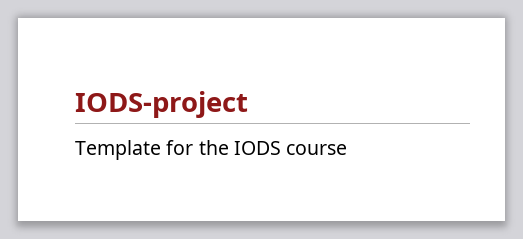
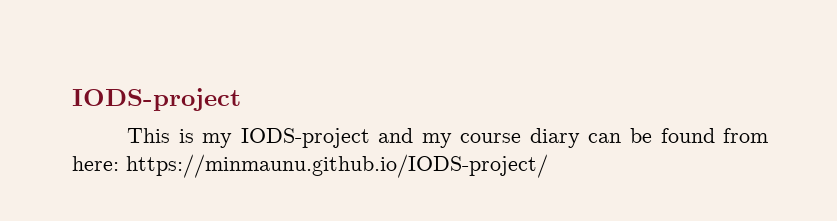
- Template for the IODS course
+ This is my IODS-project and my course diary can be found from here: https://minmaunu.github.io/IODS-project/

